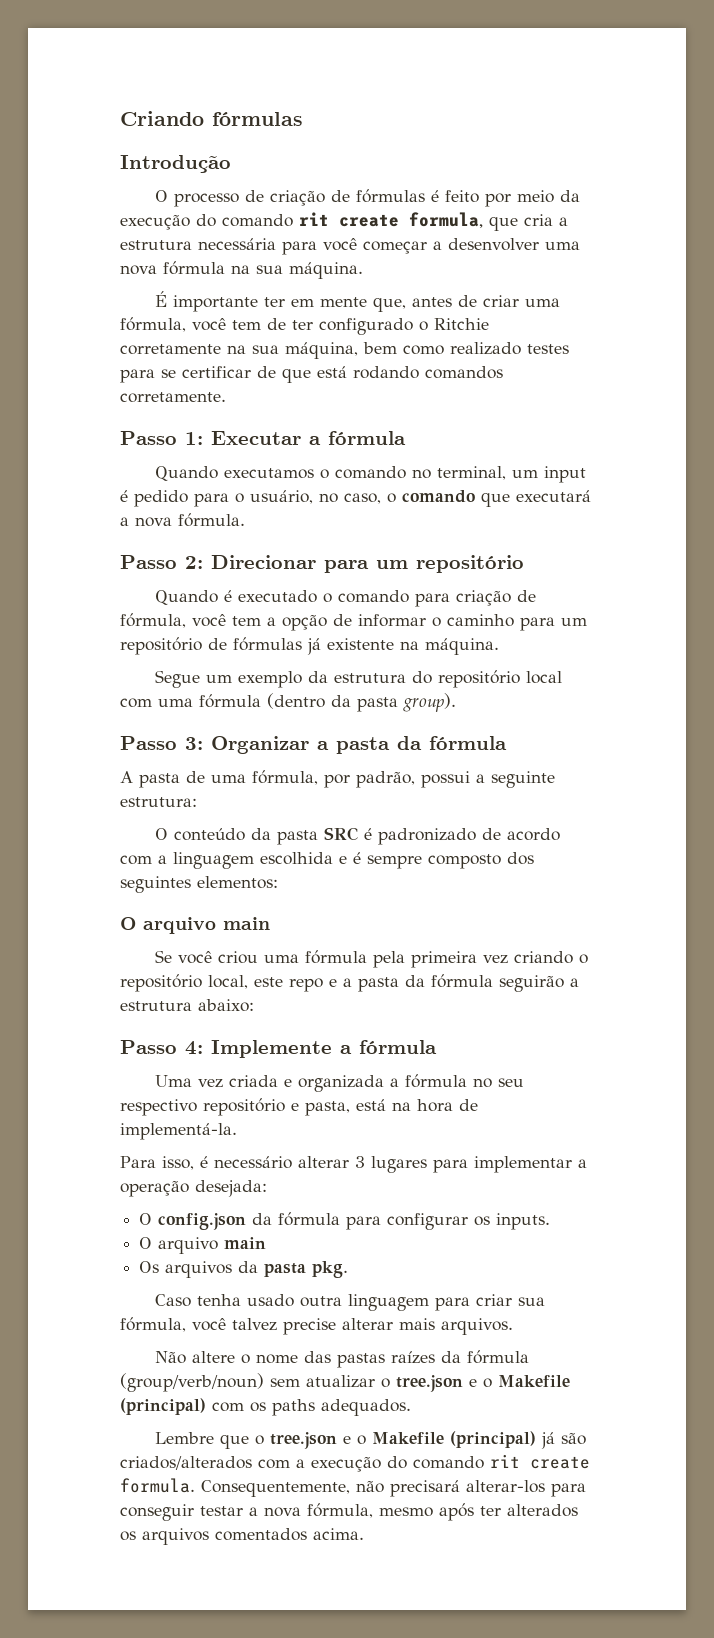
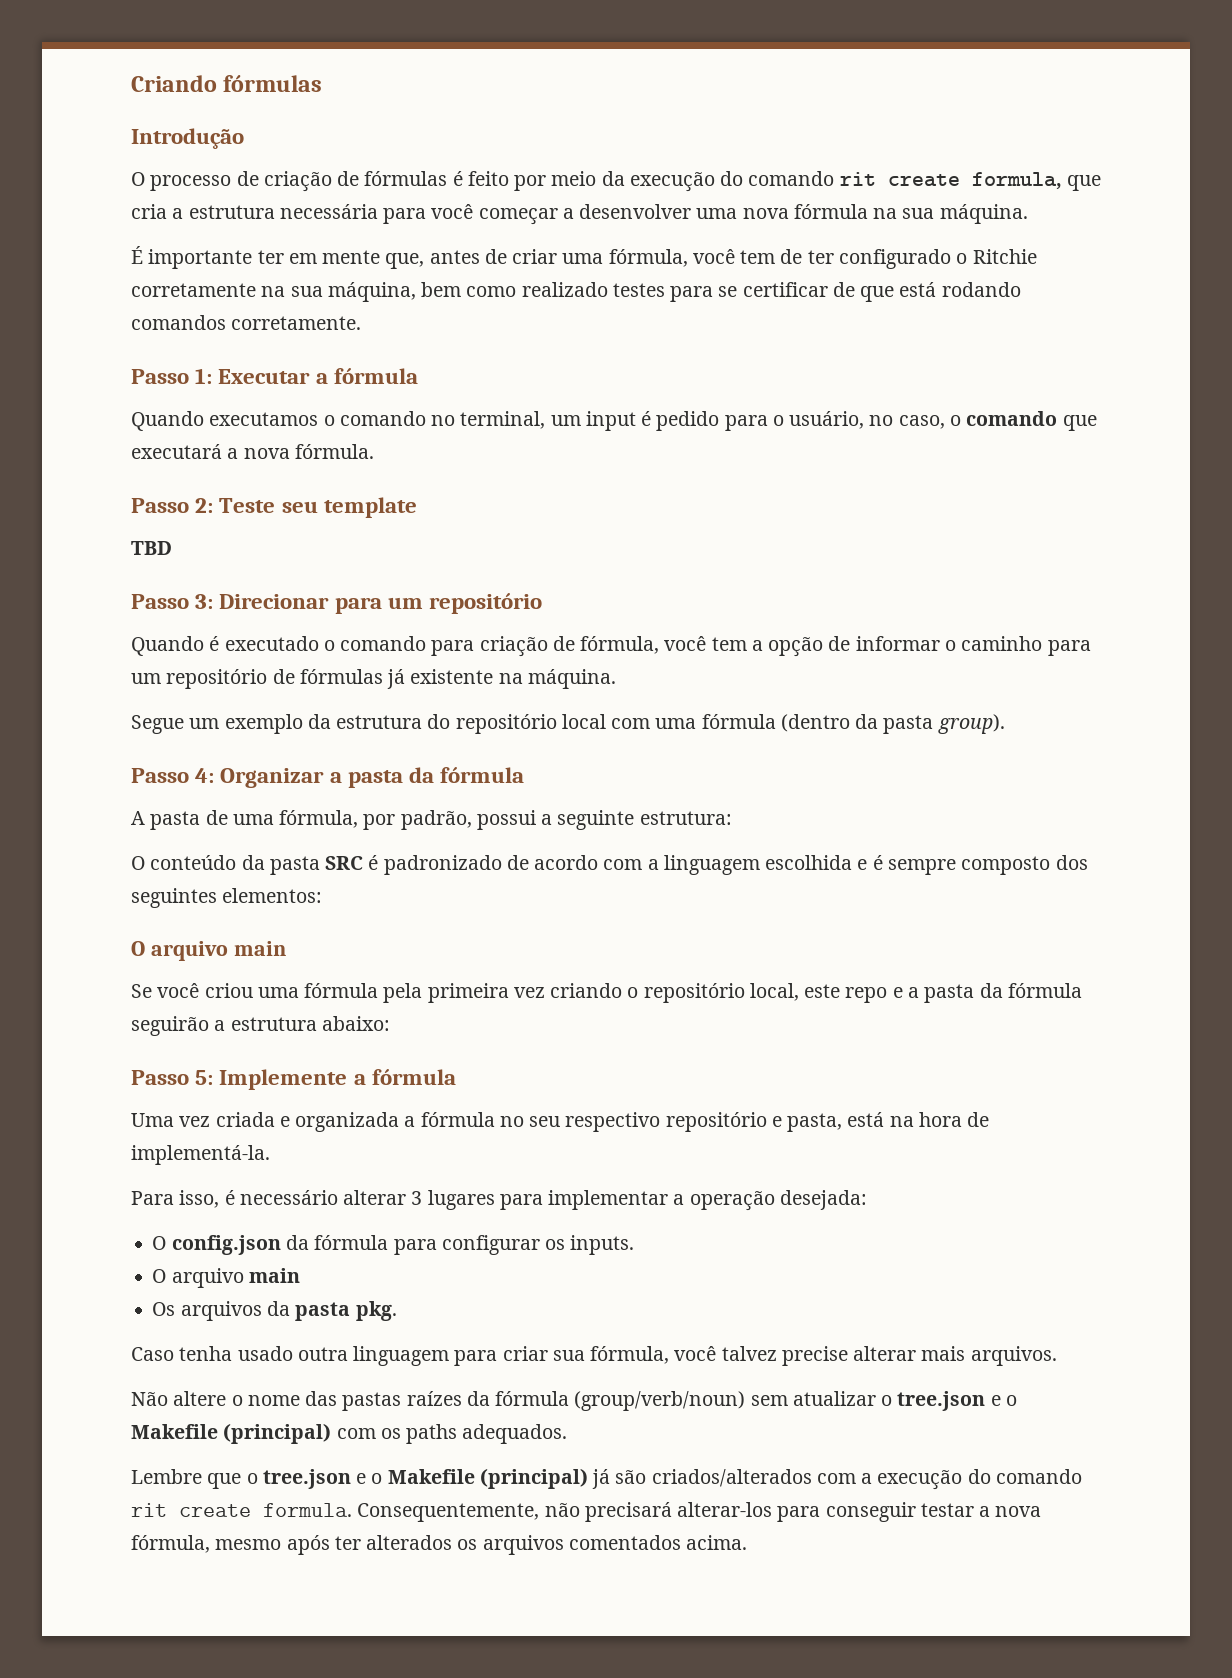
- Passo 2: Direcionar para um repositório
+ Passo 2: Teste seu template
+ TBD
+ Passo 3: Direcionar para um repositório
- Passo 3: Organizar a pasta da fórmula
+ Passo 4: Organizar a pasta da fórmula
- Passo 4: Implemente a fórmula
+ Passo 5: Implemente a fórmula

